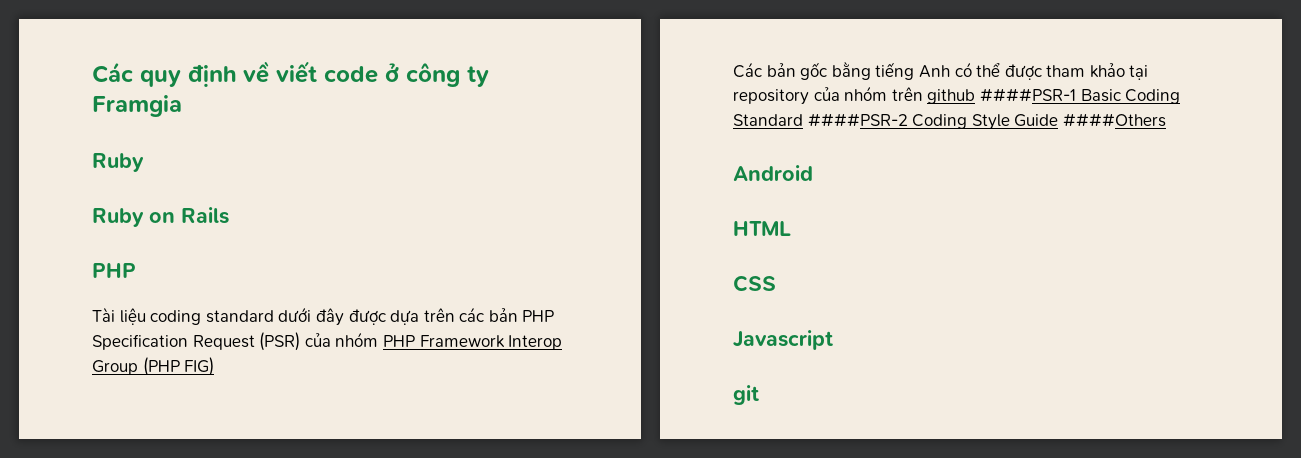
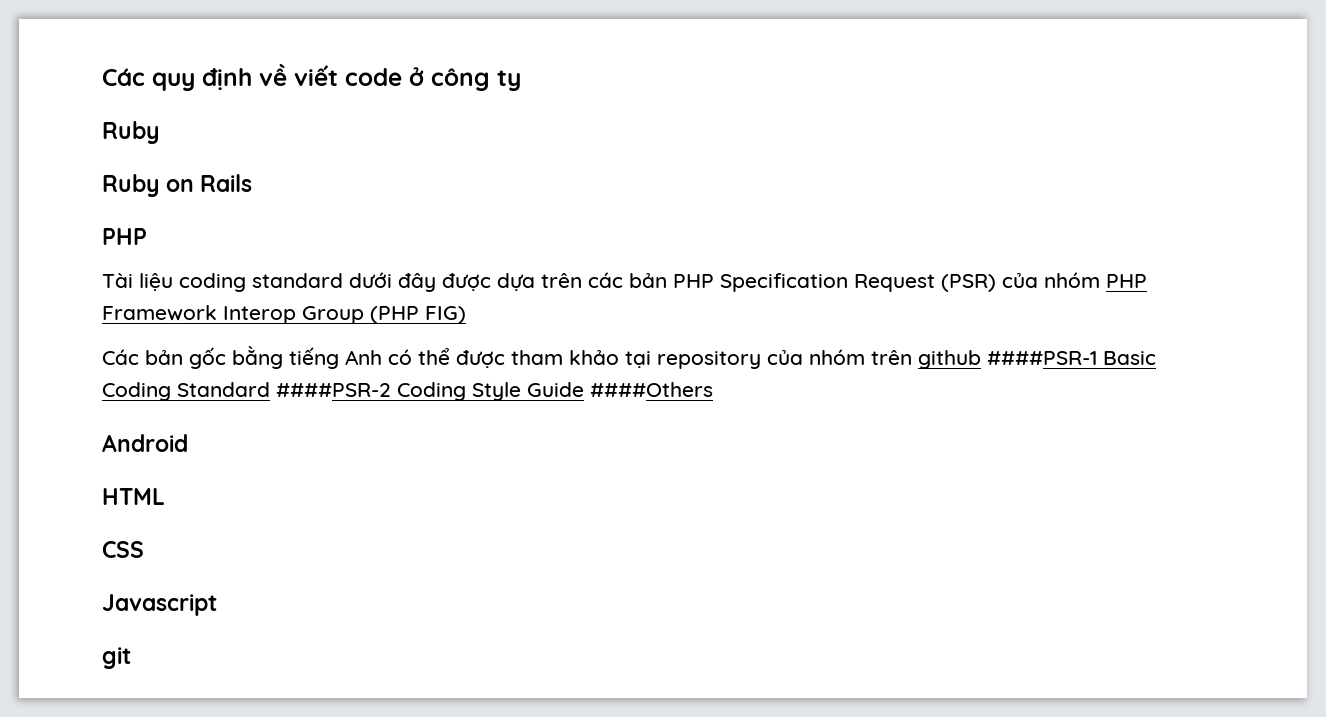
- Các quy định về viết code ở công ty Framgia
+ Các quy định về viết code ở công ty

